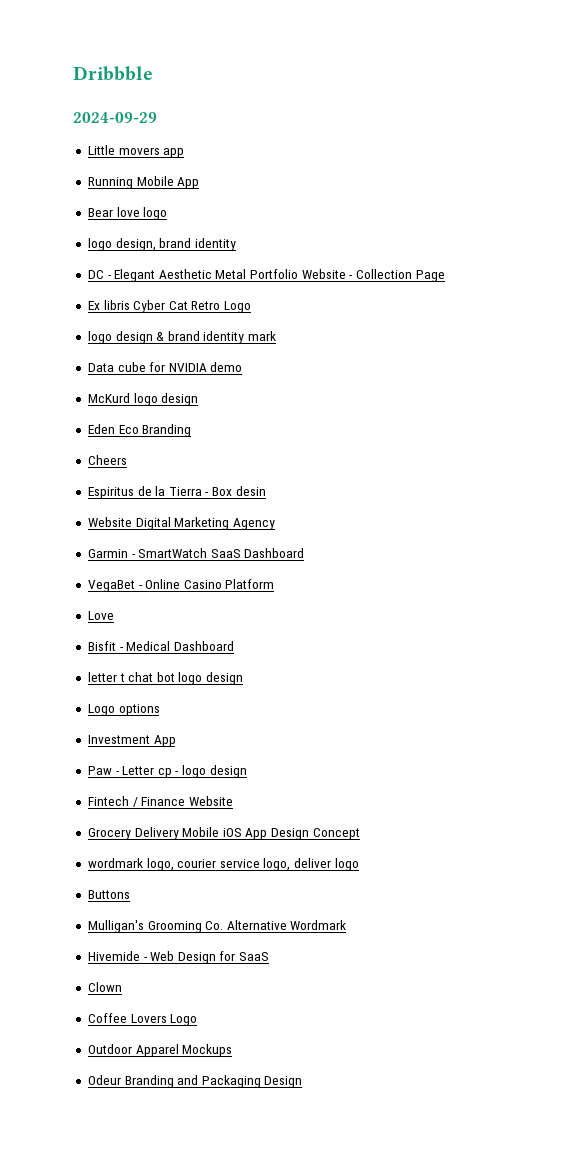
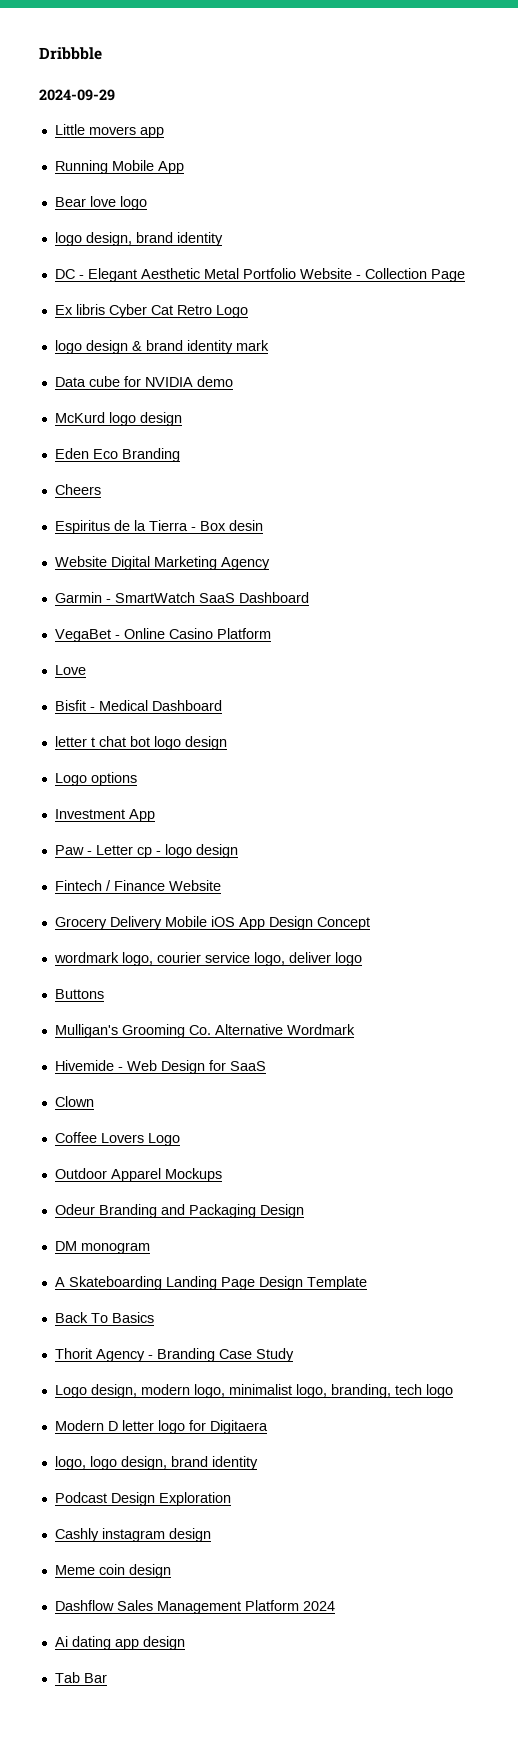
+ DM monogram
+ A Skateboarding Landing Page Design Template
+ Back To Basics
+ Thorit Agency - Branding Case Study
+ Logo design, modern logo, minimalist logo, branding, tech logo
+ Modern D letter logo for Digitaera
+ logo, logo design, brand identity
+ Podcast Design Exploration
+ Cashly instagram design
+ Meme coin design
+ Dashflow Sales Management Platform 2024
+ Ai dating app design
+ Tab Bar

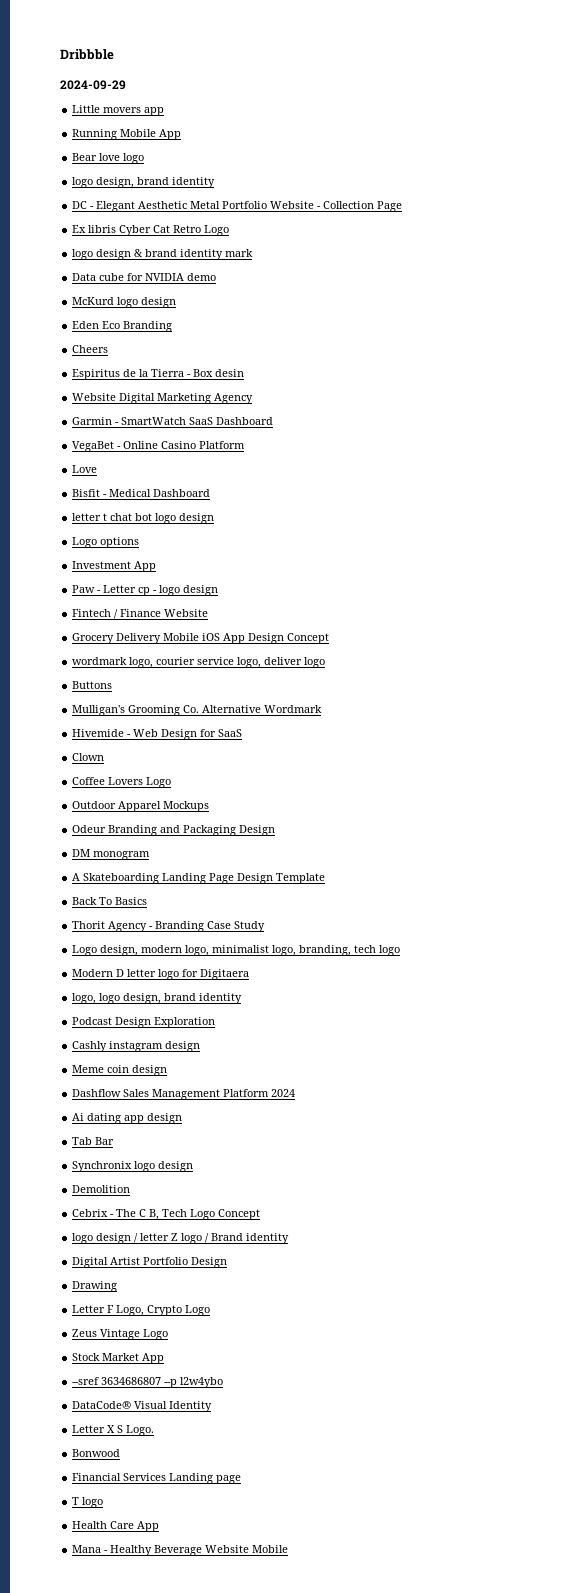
+ Synchronix logo design
+ Demolition
+ Cebrix - The C B, Tech Logo Concept
+ logo design / letter Z logo / Brand identity
+ Digital Artist Portfolio Design
+ Drawing
+ Letter F Logo, Crypto Logo
+ Zeus Vintage Logo
+ Stock Market App
+ --sref 3634686807 --p l2w4ybo
+ DataCode® Visual Identity
+ Letter X S Logo.
+ Bonwood
+ Financial Services Landing page
+ T logo
+ Health Care App
+ Mana - Healthy Beverage Website Mobile

